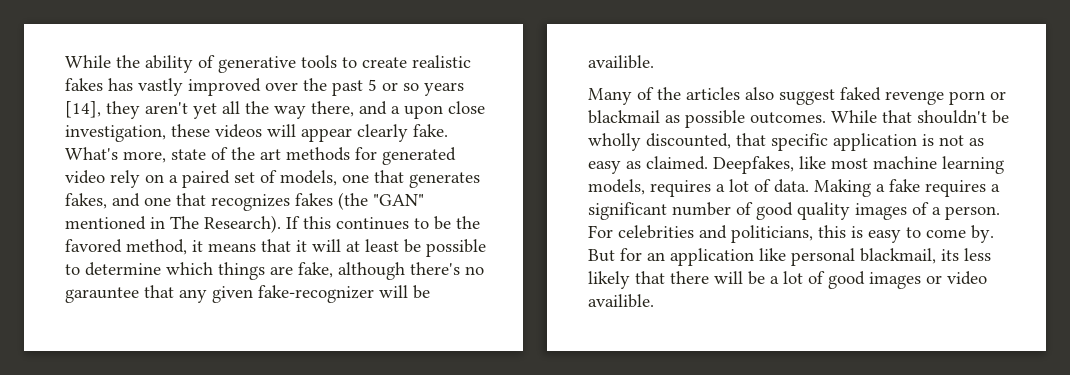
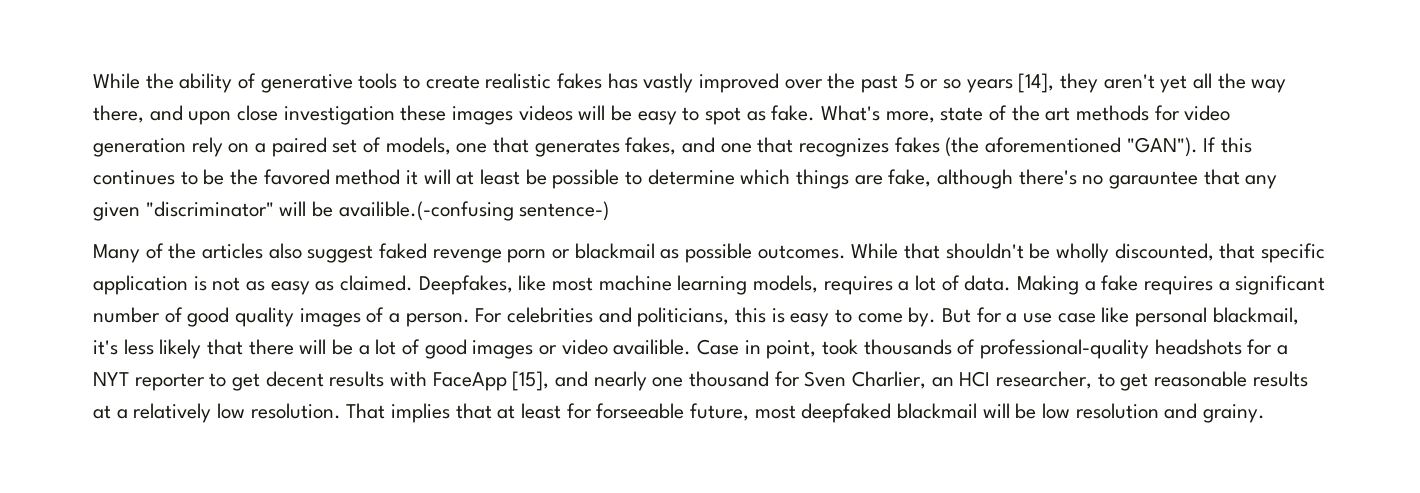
- While the ability of generative tools to create realistic fakes has vastly improved over the past 5 or so years [14], they aren't yet all the way there, and a upon close investigation, these videos will appear clearly fake.
+ While the ability of generative tools to create realistic fakes has vastly improved over the past 5 or so years [14], they aren't yet all the way there, and upon close investigation these images videos will be easy to spot as fake.
- What's more, state of the art methods for generated video rely on a paired set of models, one that generates fakes, and one that recognizes fakes (the "GAN" mentioned in The Research).
+ What's more, state of the art methods for video generation rely on a paired set of models, one that generates fakes, and one that recognizes fakes (the aforementioned "GAN").
- If this continues to be the favored method, it means that it will at least be possible to determine which things are fake, although there's no garauntee that any given fake-recognizer will be availible.
+ If this continues to be the favored method it will at least be possible to determine which things are fake, although there's no garauntee that any given "discriminator" will be availible.(-confusing sentence-)
- But for an application like personal blackmail, its less likely that there will be a lot of good images or video availible.
+ But for a use case like personal blackmail, it's less likely that there will be a lot of good images or video availible.
+ Case in point, took thousands of professional-quality headshots for a NYT reporter to get decent results with FaceApp [15], and nearly one thousand for Sven Charlier, an HCI researcher, to get reasonable results at a relatively low resolution. That implies that at least for forseeable future, most deepfaked blackmail will be low resolution and grainy.

